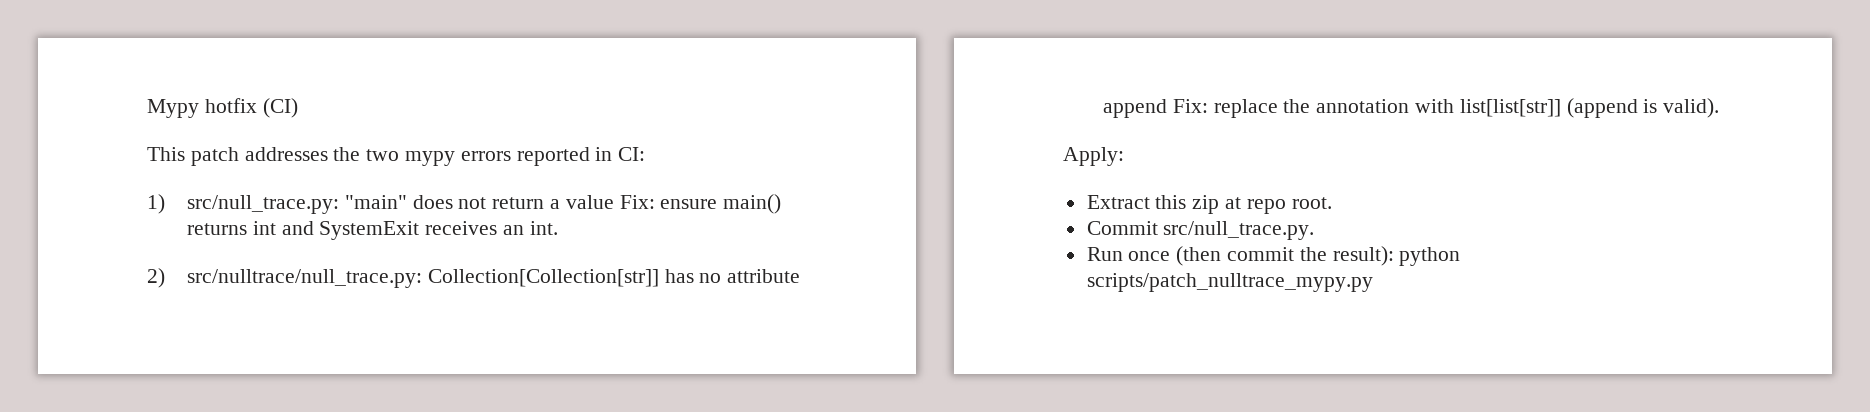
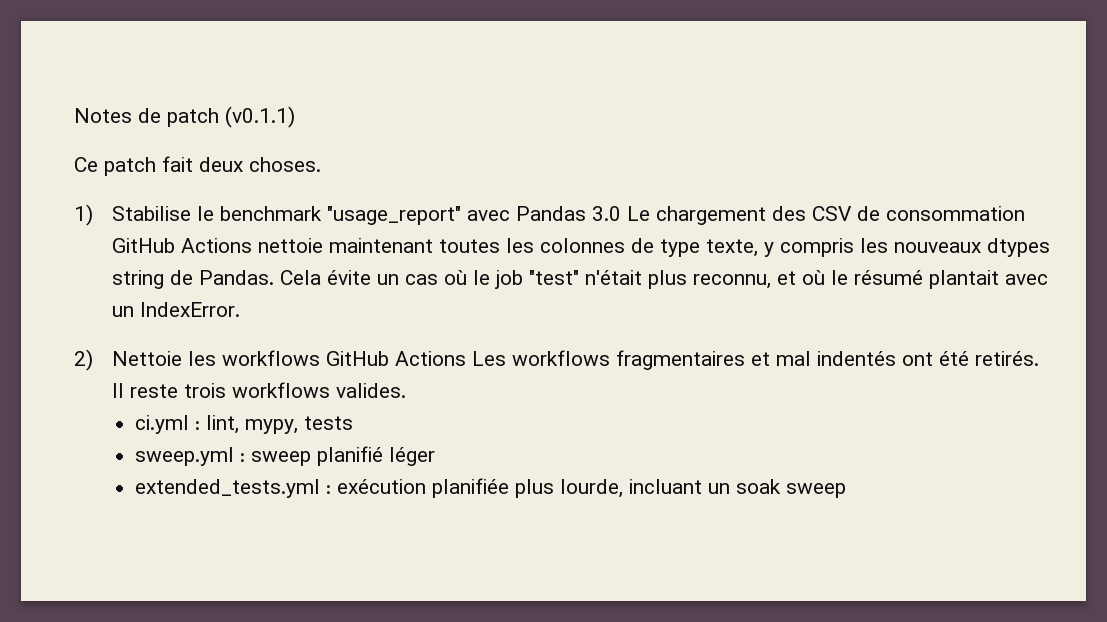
- Mypy hotfix (CI)
- This patch addresses the two mypy errors reported in CI:
- 1) src/null_trace.py: "main" does not return a value Fix: ensure main() returns int and SystemExit receives an int.
- 2) src/nulltrace/null_trace.py: Collection[Collection[str]] has no attribute append Fix: replace the annotation with list[list[str]] (append is valid).
- Apply:
- Extract this zip at repo root.
- Commit src/null_trace.py.
- Run once (then commit the result): python scripts/patch_nulltrace_mypy.py
+ Notes de patch (v0.1.1)
+ Ce patch fait deux choses.
+ 1) Stabilise le benchmark "usage_report" avec Pandas 3.0 Le chargement des CSV de consommation GitHub Actions nettoie maintenant toutes les colonnes de type texte, y compris les nouveaux dtypes string de Pandas. Cela évite un cas où le job "test" n'était plus reconnu, et où le résumé plantait avec un IndexError.
+ 2) Nettoie les workflows GitHub Actions Les workflows fragmentaires et mal indentés ont été retirés. Il reste trois workflows valides.
+ ci.yml : lint, mypy, tests
+ sweep.yml : sweep planifié léger
+ extended_tests.yml : exécution planifiée plus lourde, incluant un soak sweep

